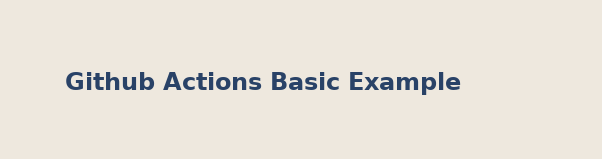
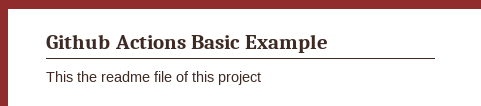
+ This the readme file of this project

